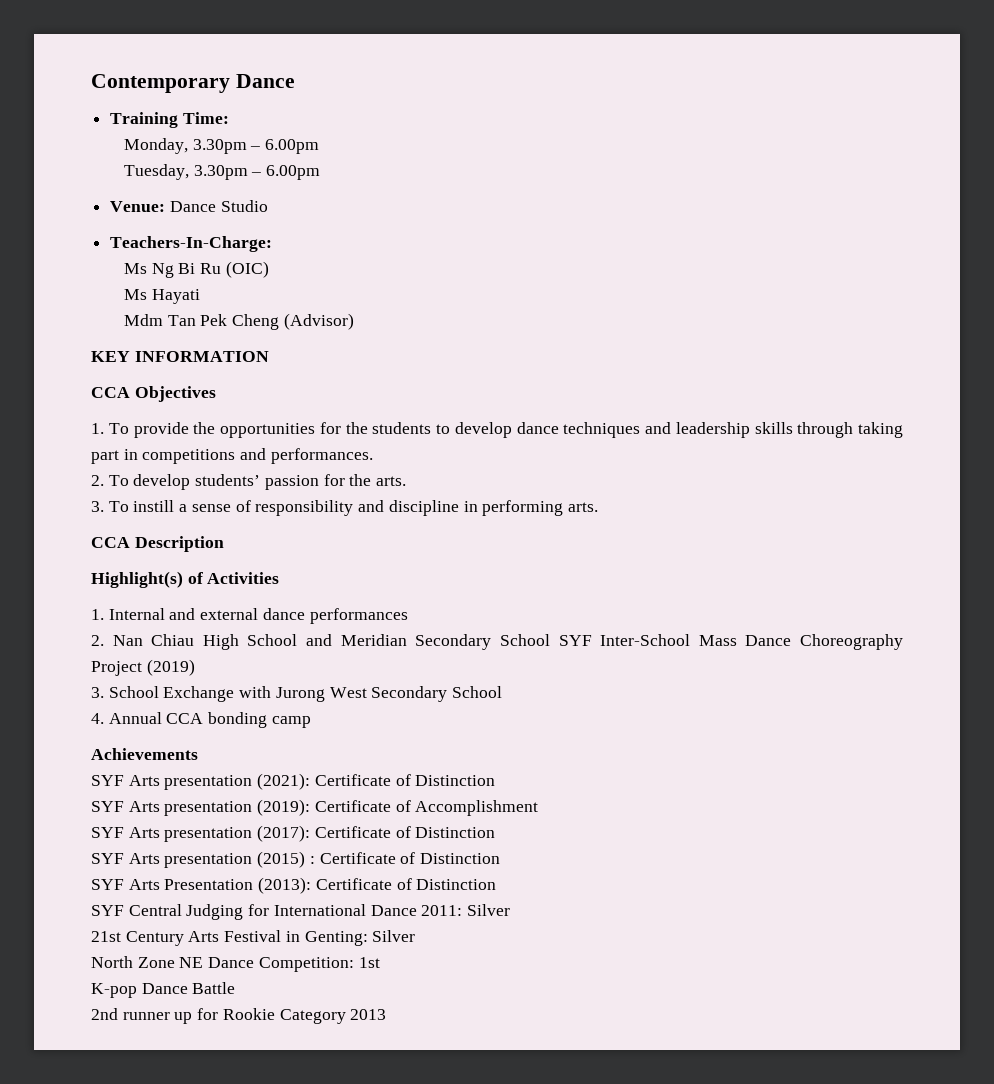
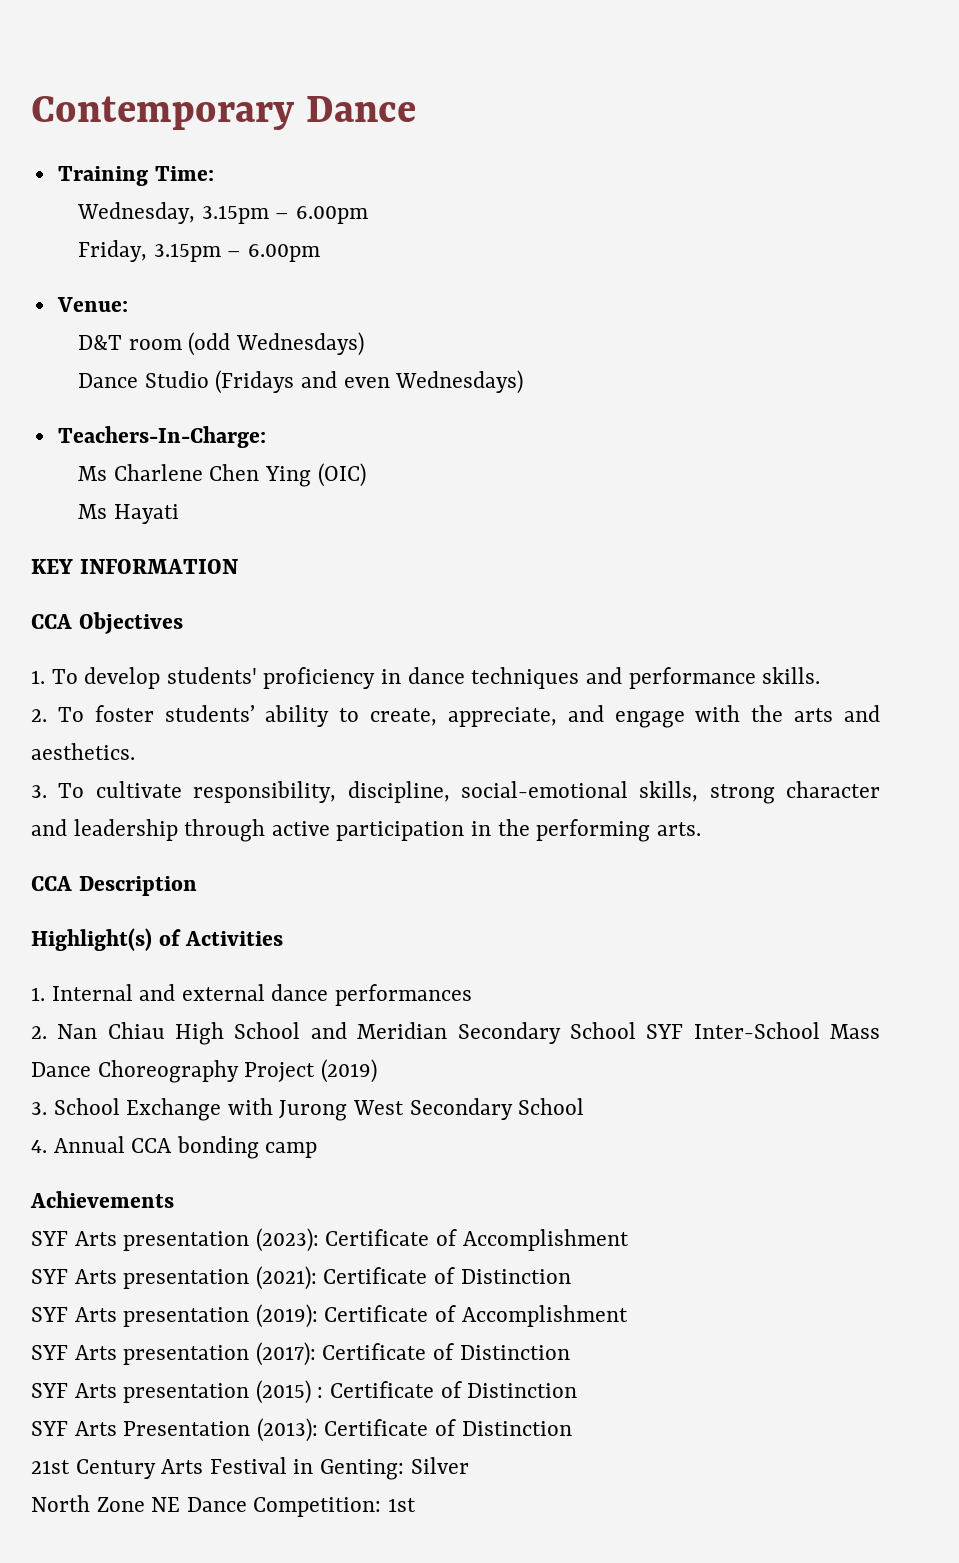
- Monday, 3.30pm – 6.00pm
- Tuesday, 3.30pm – 6.00pm
+ Wednesday, 3.15pm – 6.00pm
+ Friday, 3.15pm – 6.00pm
- Venue: Dance Studio
+ Venue:
+ D&T room (odd Wednesdays)
+ Dance Studio (Fridays and even Wednesdays)
- Ms Ng Bi Ru (OIC)
+ Ms Charlene Chen Ying (OIC)
- Mdm Tan Pek Cheng (Advisor)
- 1. To provide the opportunities for the students to develop dance techniques and leadership skills through taking part in competitions and performances.
- 2. To develop students’ passion for the arts.
- 3. To instill a sense of responsibility and discipline in performing arts.
+ 1. To develop students' proficiency in dance techniques and performance skills.
+ 2. To foster students’ ability to create, appreciate, and engage with the arts and aesthetics.
+ 3. To cultivate responsibility, discipline, social-emotional skills, strong character and leadership through active participation in the performing arts.
+ SYF Arts presentation (2023): Certificate of Accomplishment
- SYF Central Judging for International Dance 2011: Silver
- K-pop Dance Battle
- 2nd runner up for Rookie Category 2013

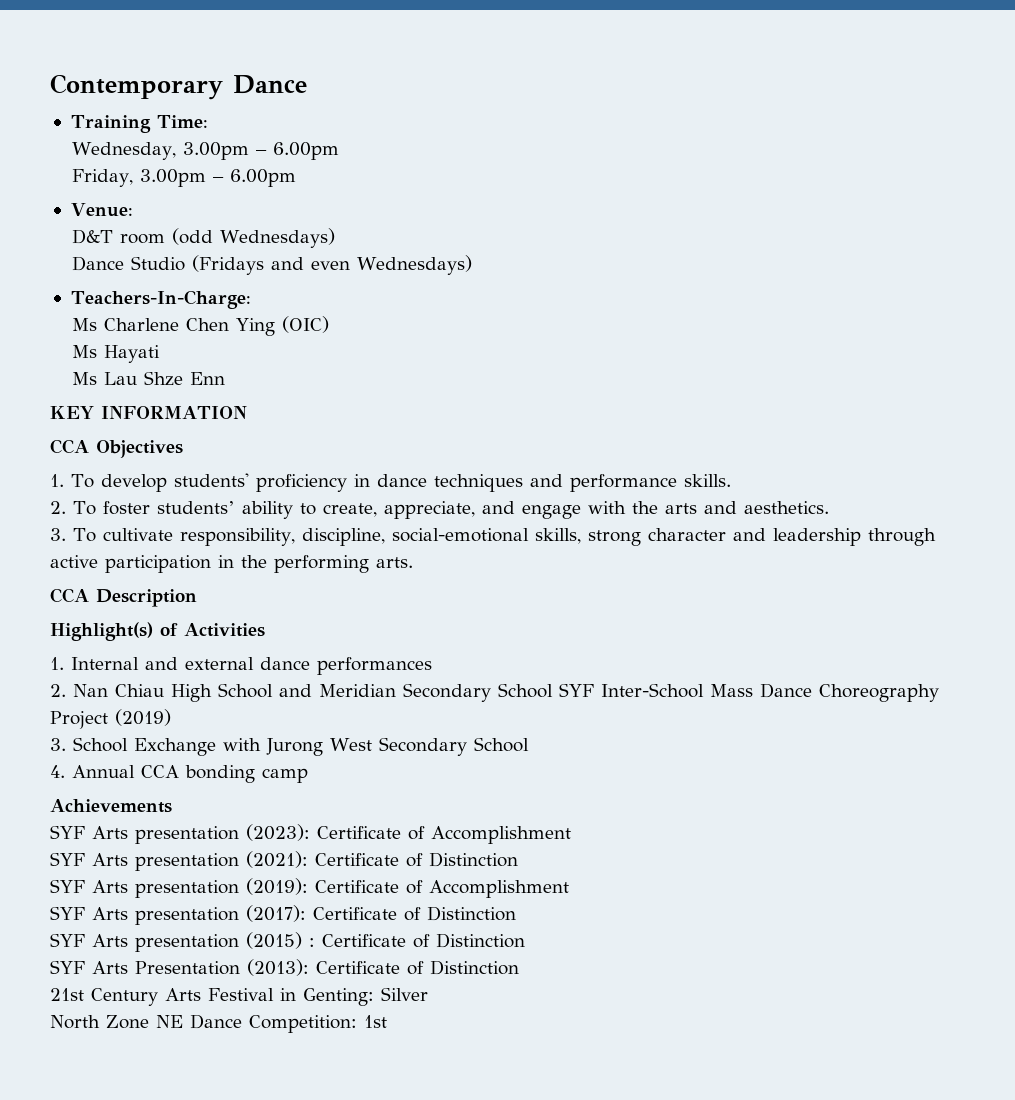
- Wednesday, 3.15pm – 6.00pm
+ Wednesday, 3.00pm – 6.00pm
- Friday, 3.15pm – 6.00pm
+ Friday, 3.00pm – 6.00pm
+ Ms Lau Shze Enn

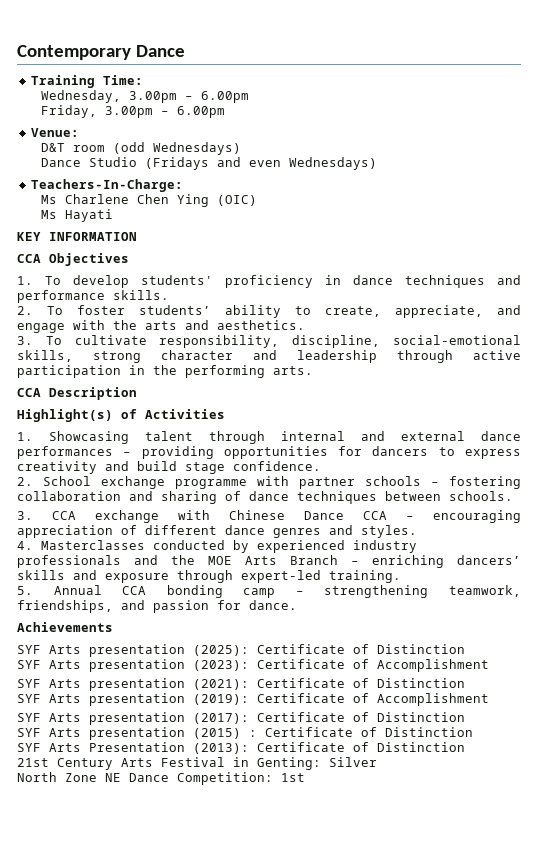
- Ms Lau Shze Enn
- 1. Internal and external dance performances
- 2. Nan Chiau High School and Meridian Secondary School SYF Inter-School Mass Dance Choreography Project (2019)
- 3. School Exchange with Jurong West Secondary School
- 4. Annual CCA bonding camp
+ 1. Showcasing talent through internal and external dance performances – providing opportunities for dancers to express creativity and build stage confidence.
+ 2. School exchange programme with partner schools – fostering collaboration and sharing of dance techniques between schools.
+ 3. CCA exchange with Chinese Dance CCA – encouraging appreciation of different dance genres and styles.
+ 4. Masterclasses conducted by experienced industry professionals and the MOE Arts Branch – enriching dancers’ skills and exposure through expert-led training.
+ 5. Annual CCA bonding camp – strengthening teamwork, friendships, and passion for dance.
  Achievements
+ SYF Arts presentation (2025): Certificate of Distinction

